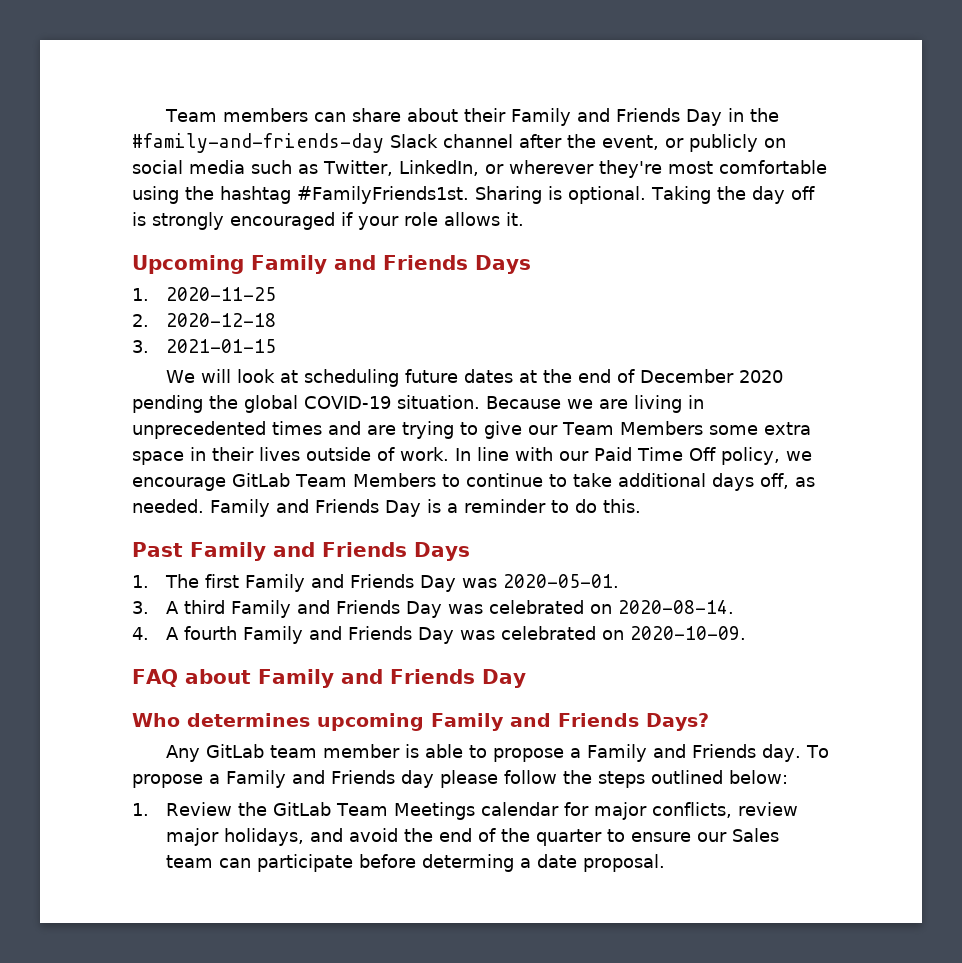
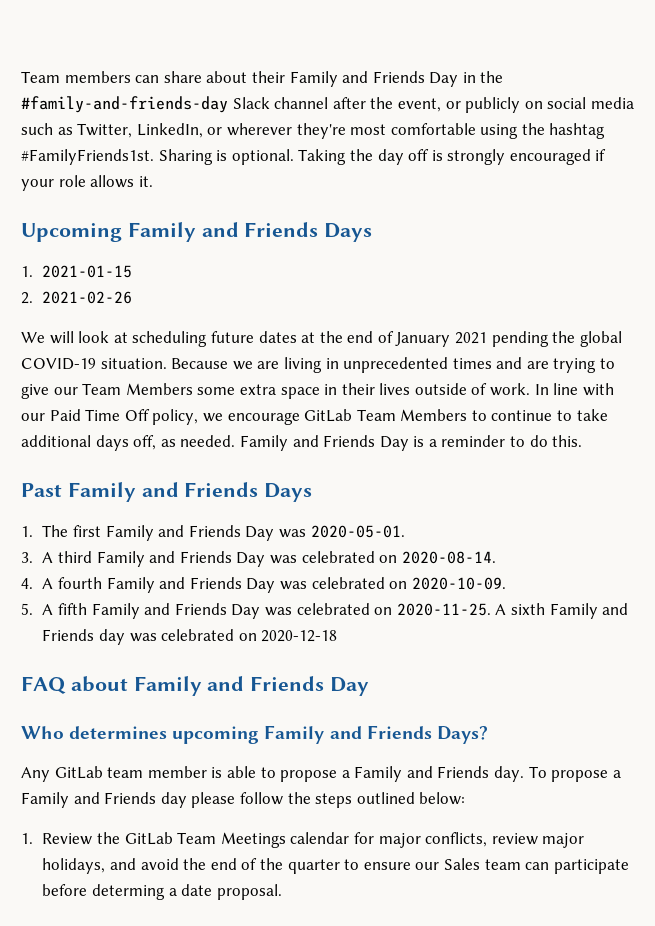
- 1. 2020-11-25
+ 1. 2021-01-15
- 2. 2020-12-18
- 3. 2021-01-15
+ 2. 2021-02-26
- We will look at scheduling future dates at the end of December 2020 pending the global COVID-19 situation.
+ We will look at scheduling future dates at the end of January 2021 pending the global COVID-19 situation.
+ 5. A fifth Family and Friends Day was celebrated on 2020-11-25. A sixth Family and Friends day was celebrated on 2020-12-18

